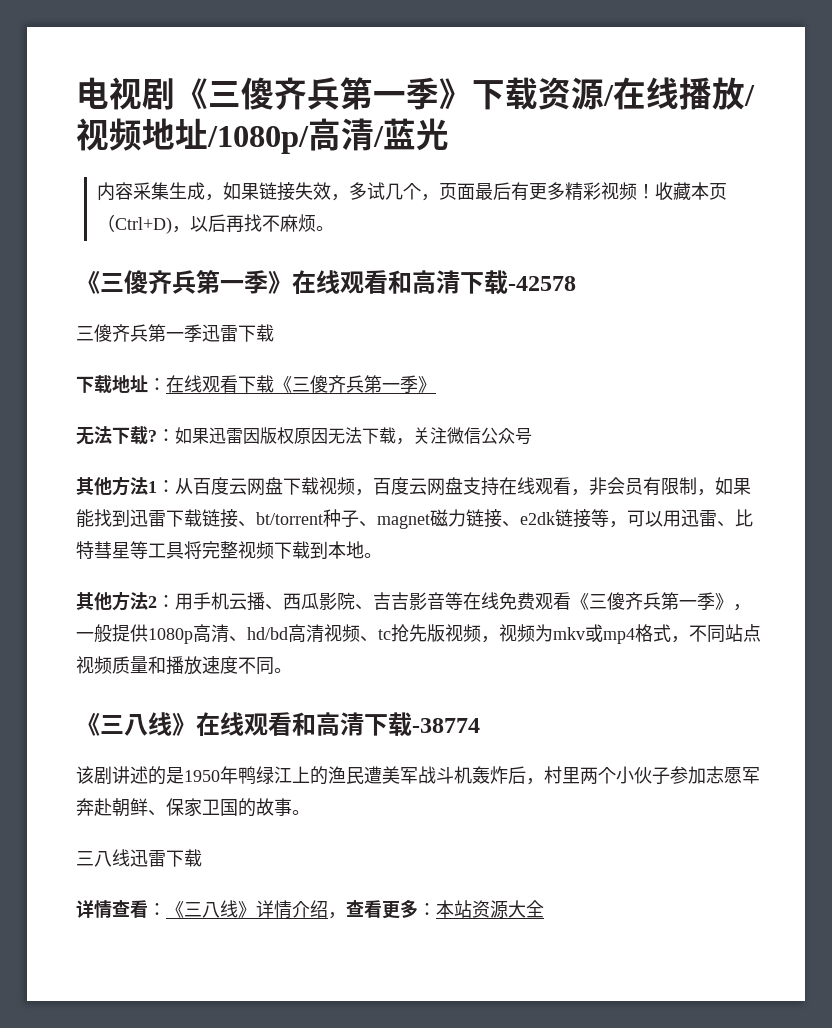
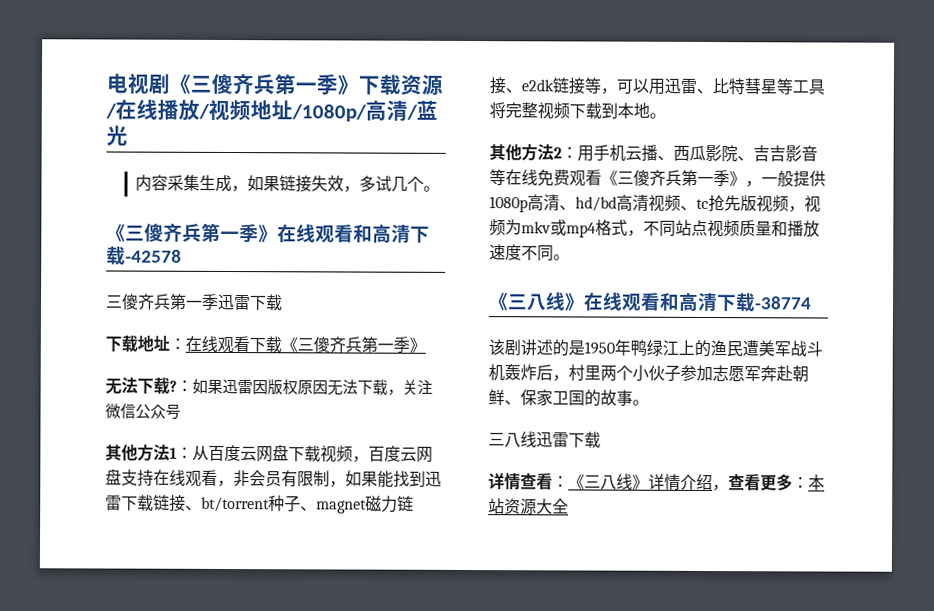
- 内容采集生成，如果链接失效，多试几个，页面最后有更多精彩视频！收藏本页（Ctrl+D)，以后再找不麻烦。
+ 内容采集生成，如果链接失效，多试几个。

